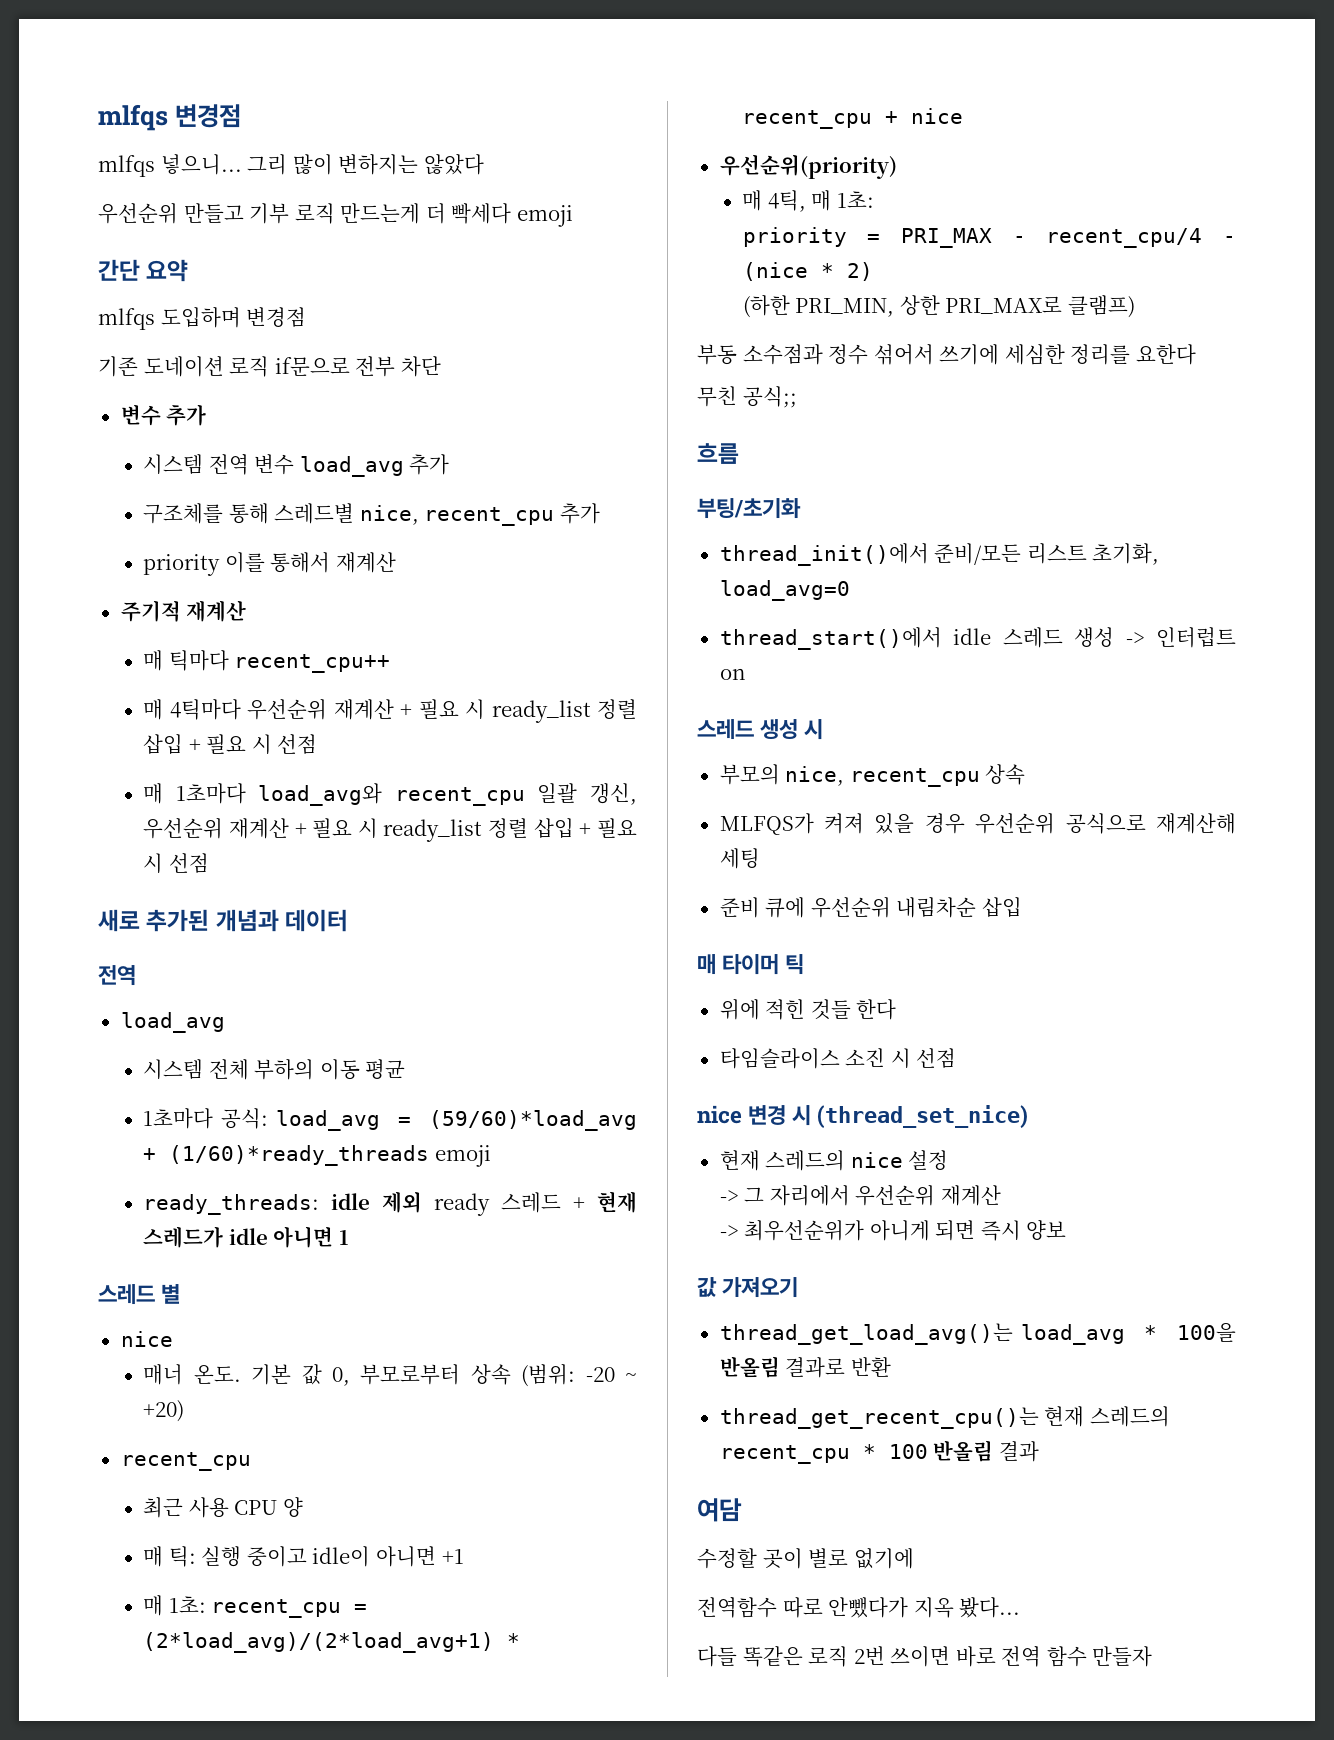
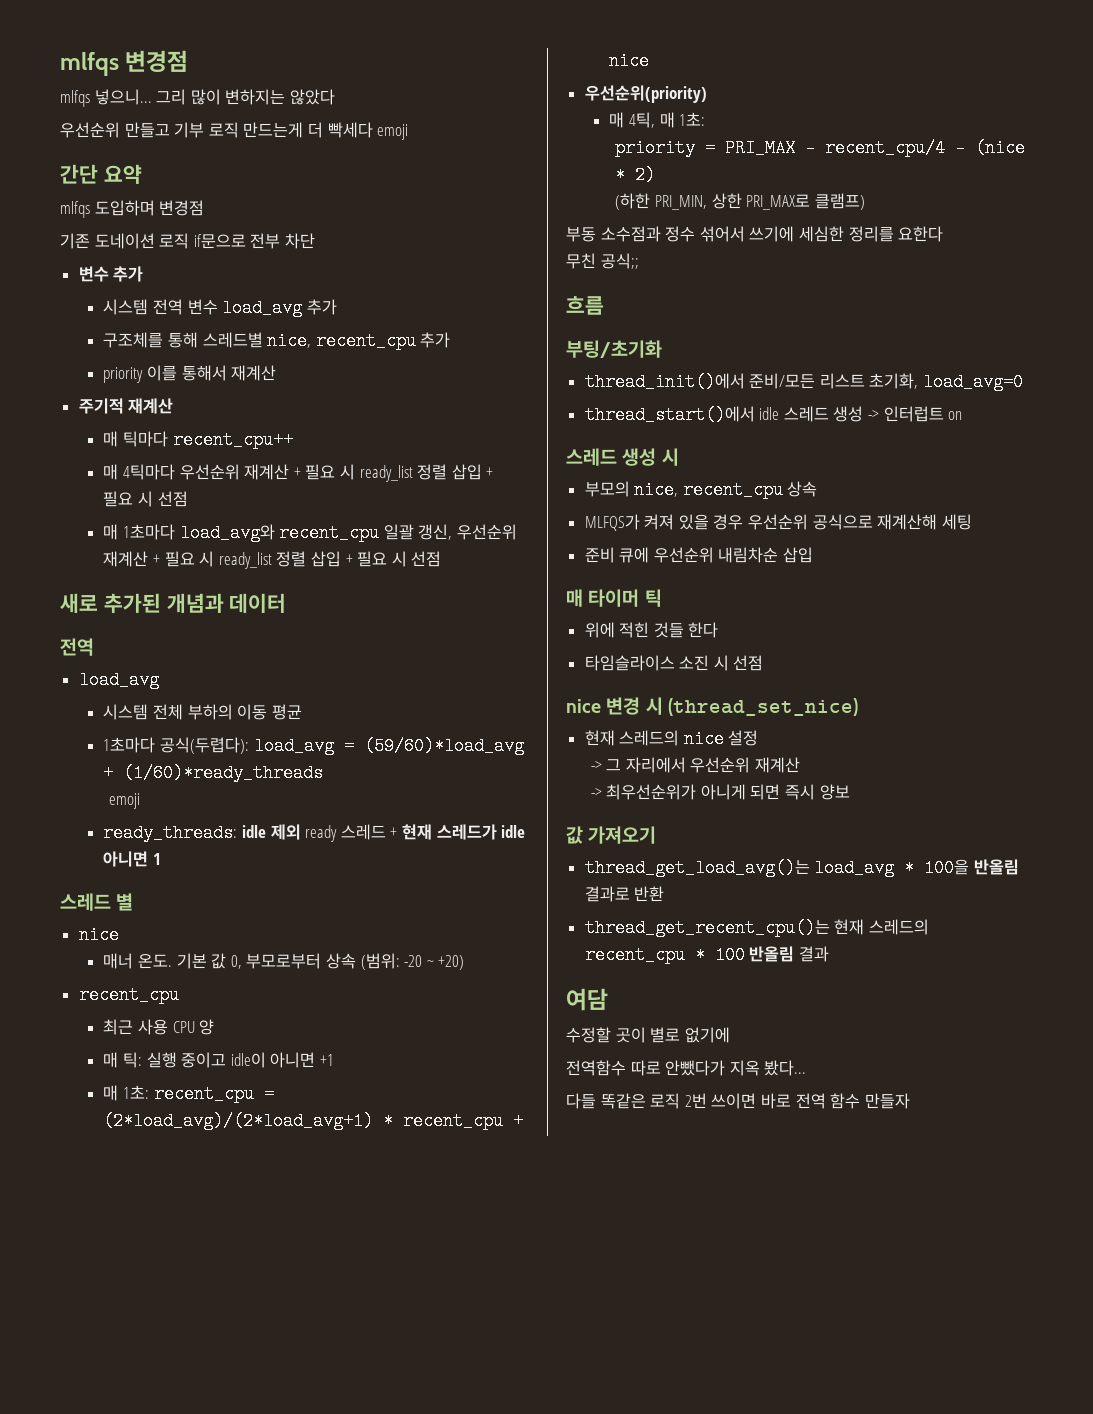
- 1초마다 공식: load_avg = (59/60)*load_avg + (1/60)*ready_threads emoji
+ 1초마다 공식(두렵다): load_avg = (59/60)*load_avg + (1/60)*ready_threads
+ emoji

